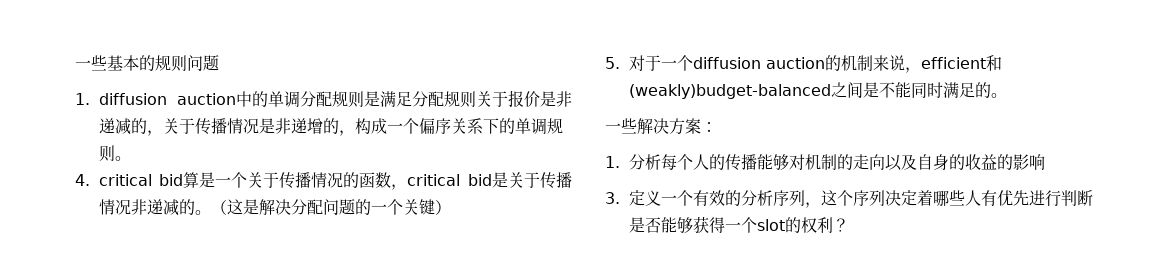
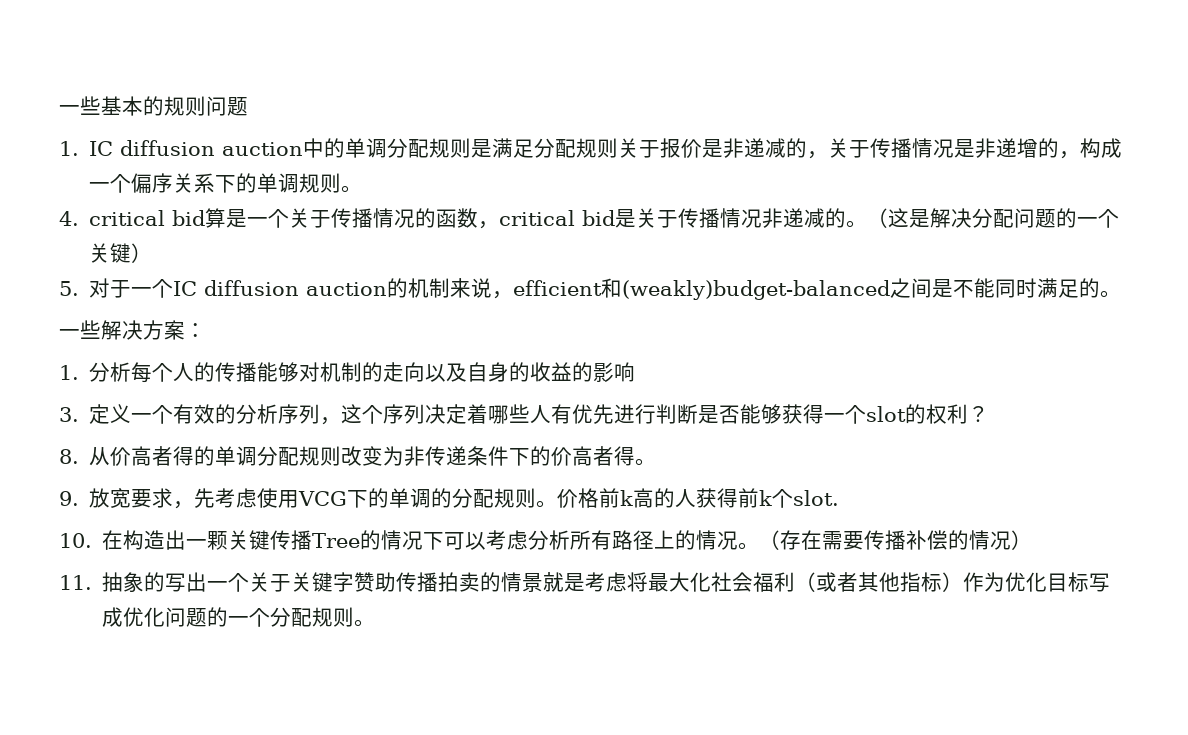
- 1. diffusion auction中的单调分配规则是满足分配规则关于报价是非递减的，关于传播情况是非递增的，构成一个偏序关系下的单调规则。
+ 1. IC diffusion auction中的单调分配规则是满足分配规则关于报价是非递减的，关于传播情况是非递增的，构成一个偏序关系下的单调规则。
- 5.对于一个diffusion auction的机制来说，efficient和(weakly)budget-balanced之间是不能同时满足的。
+ 5.对于一个IC diffusion auction的机制来说，efficient和(weakly)budget-balanced之间是不能同时满足的。
+ 8.从价高者得的单调分配规则改变为非传递条件下的价高者得。
+ 9.放宽要求，先考虑使用VCG下的单调的分配规则。价格前k高的人获得前k个slot.
+ 10.在构造出一颗关键传播Tree的情况下可以考虑分析所有路径上的情况。（存在需要传播补偿的情况）
+ 11.抽象的写出一个关于关键字赞助传播拍卖的情景就是考虑将最大化社会福利（或者其他指标）作为优化目标写成优化问题的一个分配规则。

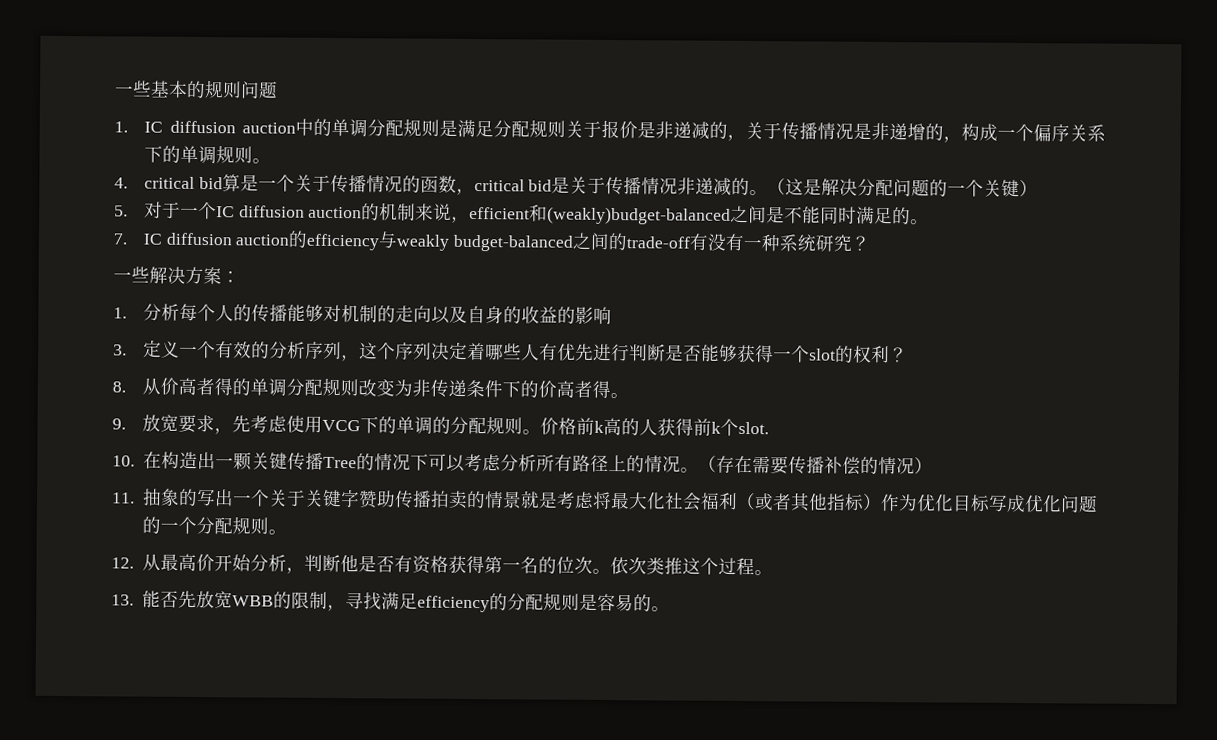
+ 7. IC diffusion auction的efficiency与weakly budget-balanced之间的trade-off有没有一种系统研究？
+ 12.从最高价开始分析，判断他是否有资格获得第一名的位次。依次类推这个过程。
+ 13.能否先放宽WBB的限制，寻找满足efficiency的分配规则是容易的。

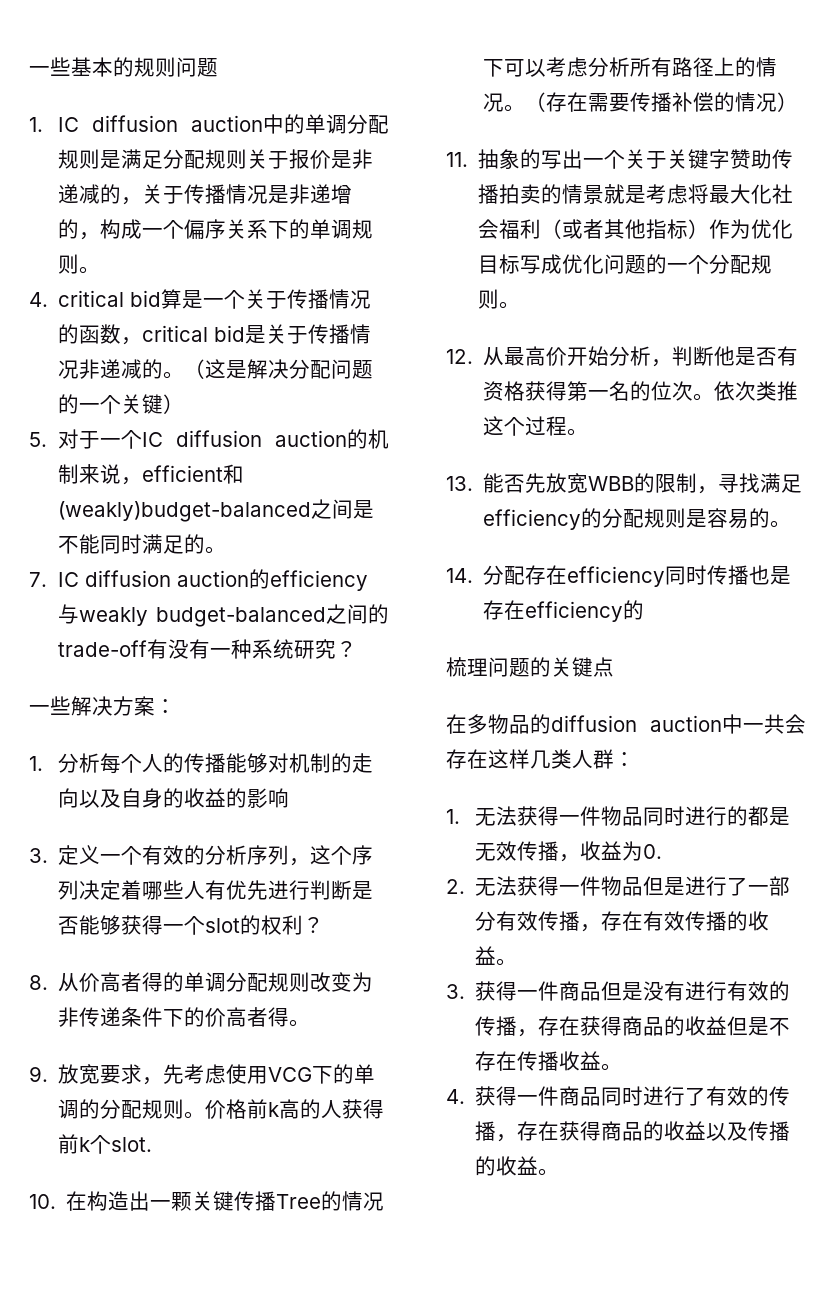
+ 14.分配存在efficiency同时传播也是存在efficiency的
+ 梳理问题的关键点
+ 在多物品的diffusion auction中一共会存在这样几类人群：
+ 1.无法获得一件物品同时进行的都是无效传播，收益为0.
+ 2.无法获得一件物品但是进行了一部分有效传播，存在有效传播的收益。
+ 3.获得一件商品但是没有进行有效的传播，存在获得商品的收益但是不存在传播收益。
+ 4.获得一件商品同时进行了有效的传播，存在获得商品的收益以及传播的收益。

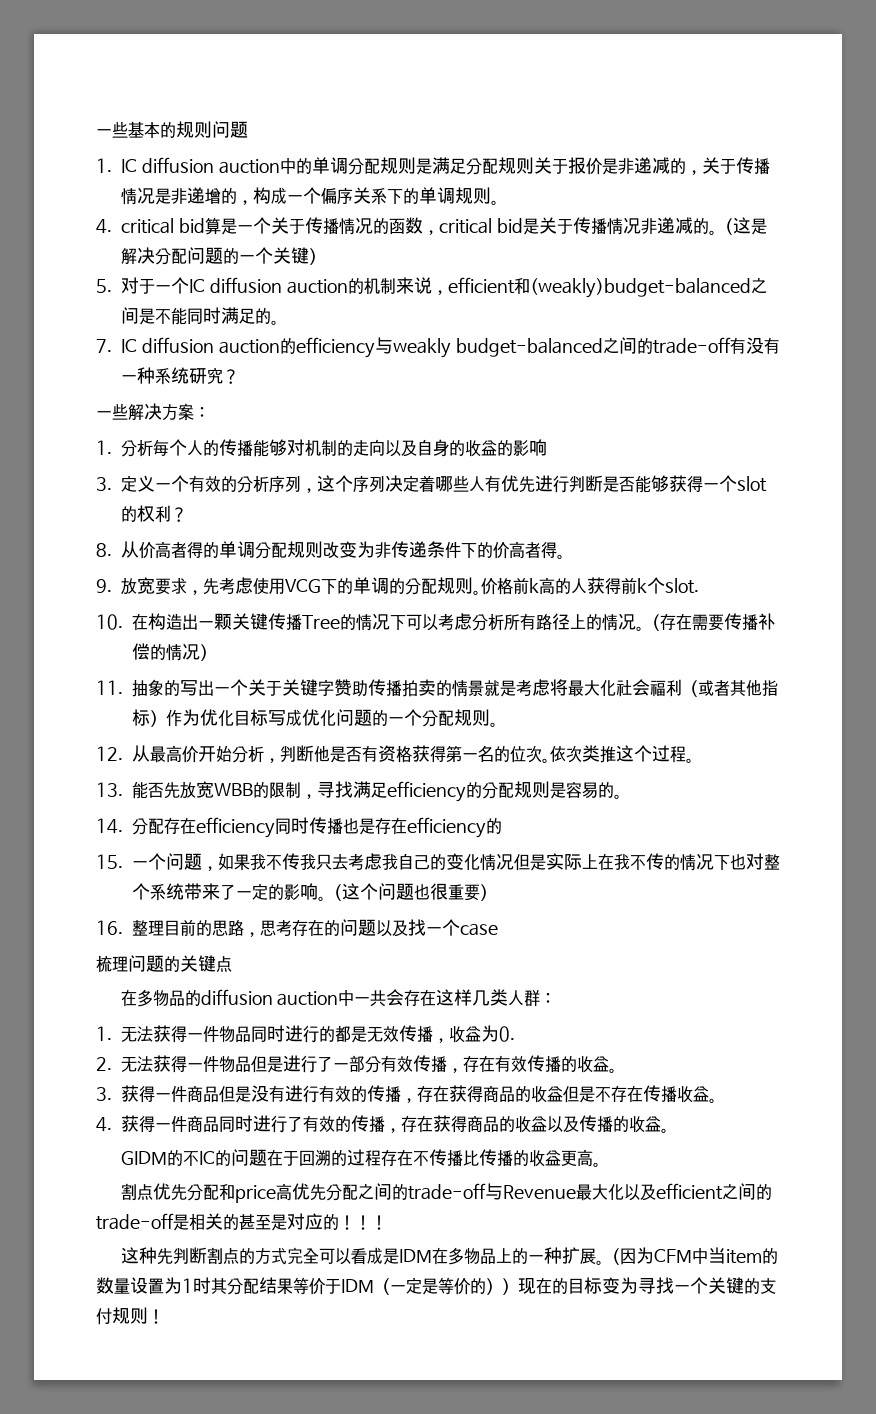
+ 15.一个问题，如果我不传我只去考虑我自己的变化情况但是实际上在我不传的情况下也对整个系统带来了一定的影响。（这个问题也很重要）
+ 16.整理目前的思路，思考存在的问题以及找一个case
+ GIDM的不IC的问题在于回溯的过程存在不传播比传播的收益更高。
+ 割点优先分配和price高优先分配之间的trade-off与Revenue最大化以及efficient之间的trade-off是相关的甚至是对应的！！！
+ 这种先判断割点的方式完全可以看成是IDM在多物品上的一种扩展。（因为CFM中当item的数量设置为1时其分配结果等价于IDM（一定是等价的））现在的目标变为寻找一个关键的支付规则！

